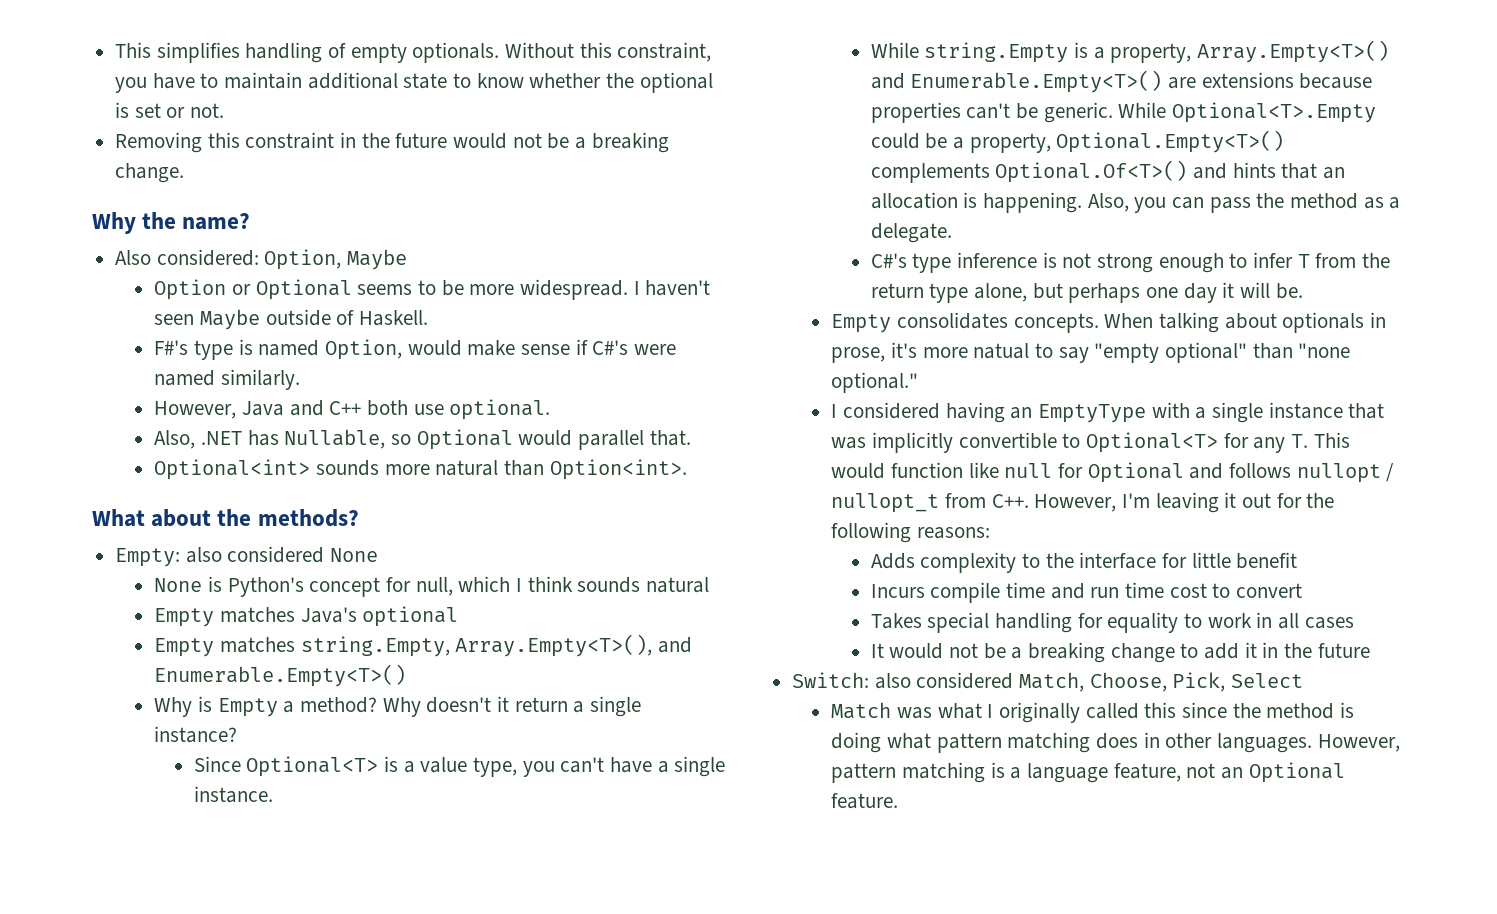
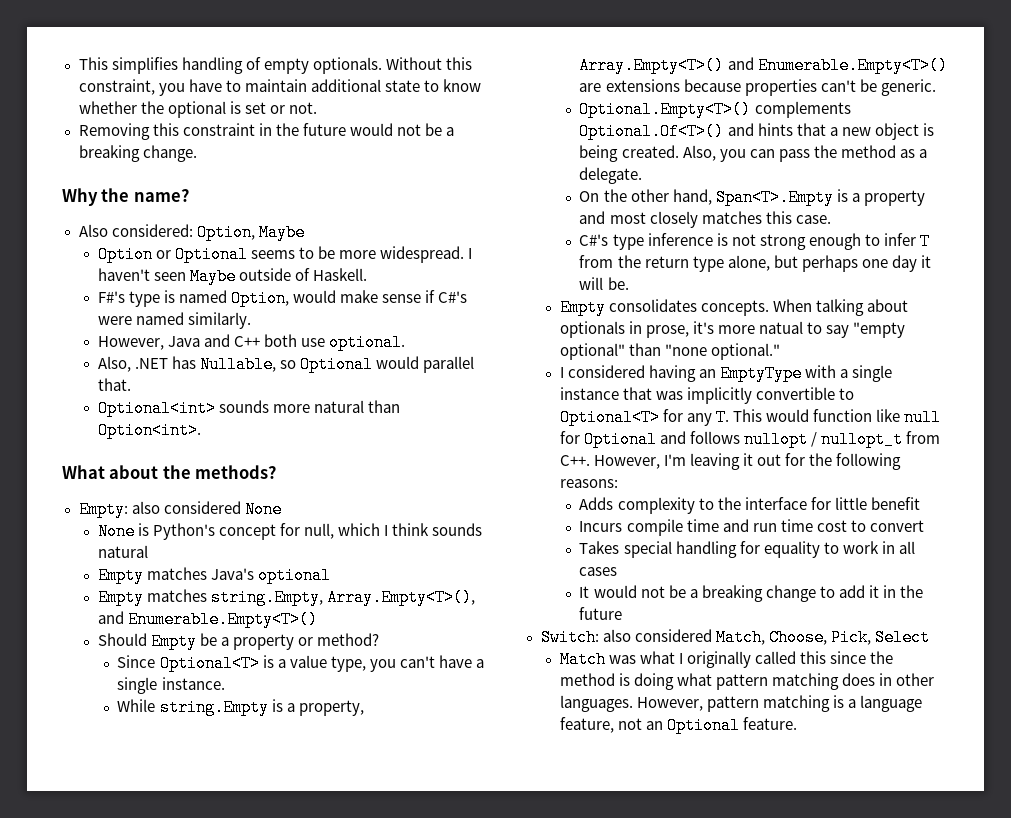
- Why is Empty a method? Why doesn't it return a single instance?
+ Should Empty be a property or method?
- While string.Empty is a property, Array.Empty<T>() and Enumerable.Empty<T>() are extensions because properties can't be generic. While Optional<T>.Empty could be a property, Optional.Empty<T>() complements Optional.Of<T>() and hints that an allocation is happening.
+ While string.Empty is a property, Array.Empty<T>() and Enumerable.Empty<T>() are extensions because properties can't be generic.
+ Optional.Empty<T>() complements Optional.Of<T>() and hints that a new object is being created.
+ On the other hand, Span<T>.Empty is a property and most closely matches this case.

